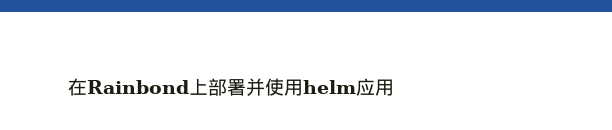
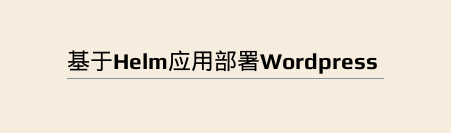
- 在Rainbond上部署并使用helm应用
+ 基于Helm应用部署Wordpress

